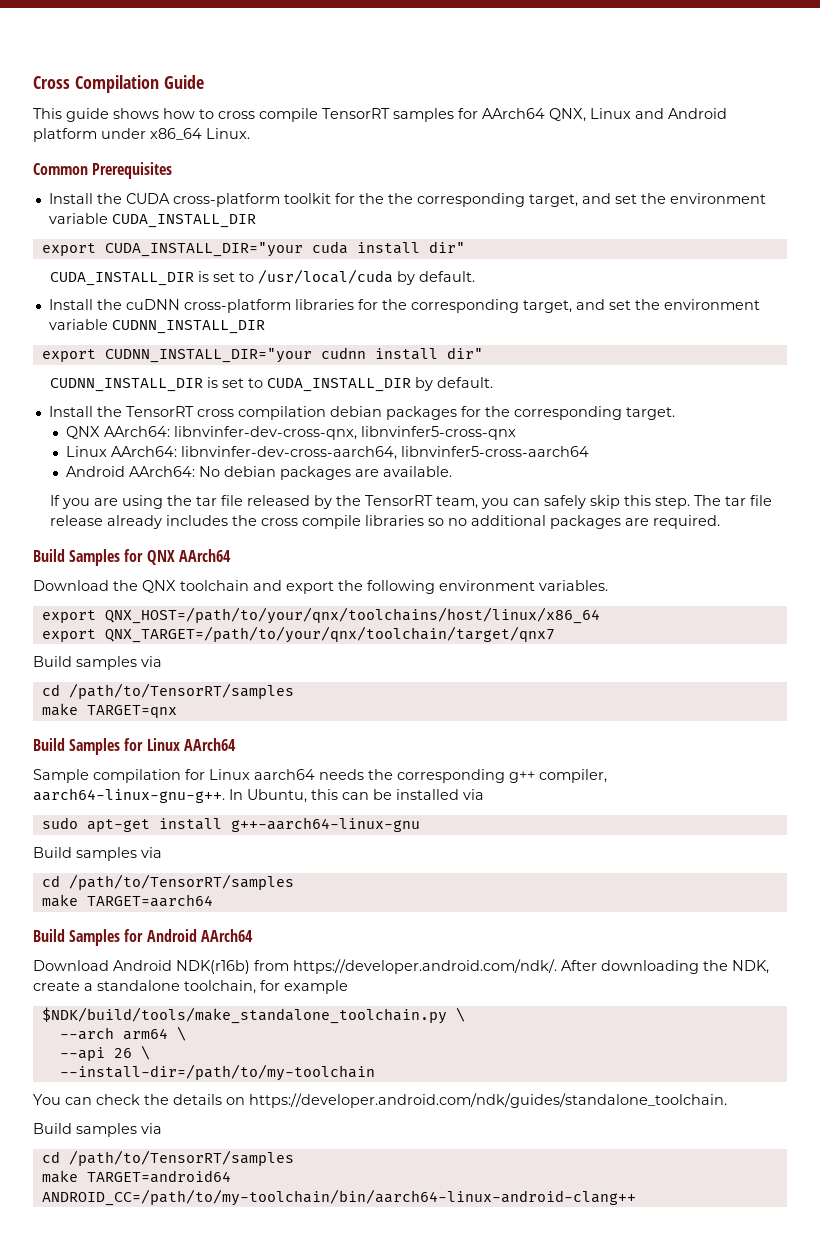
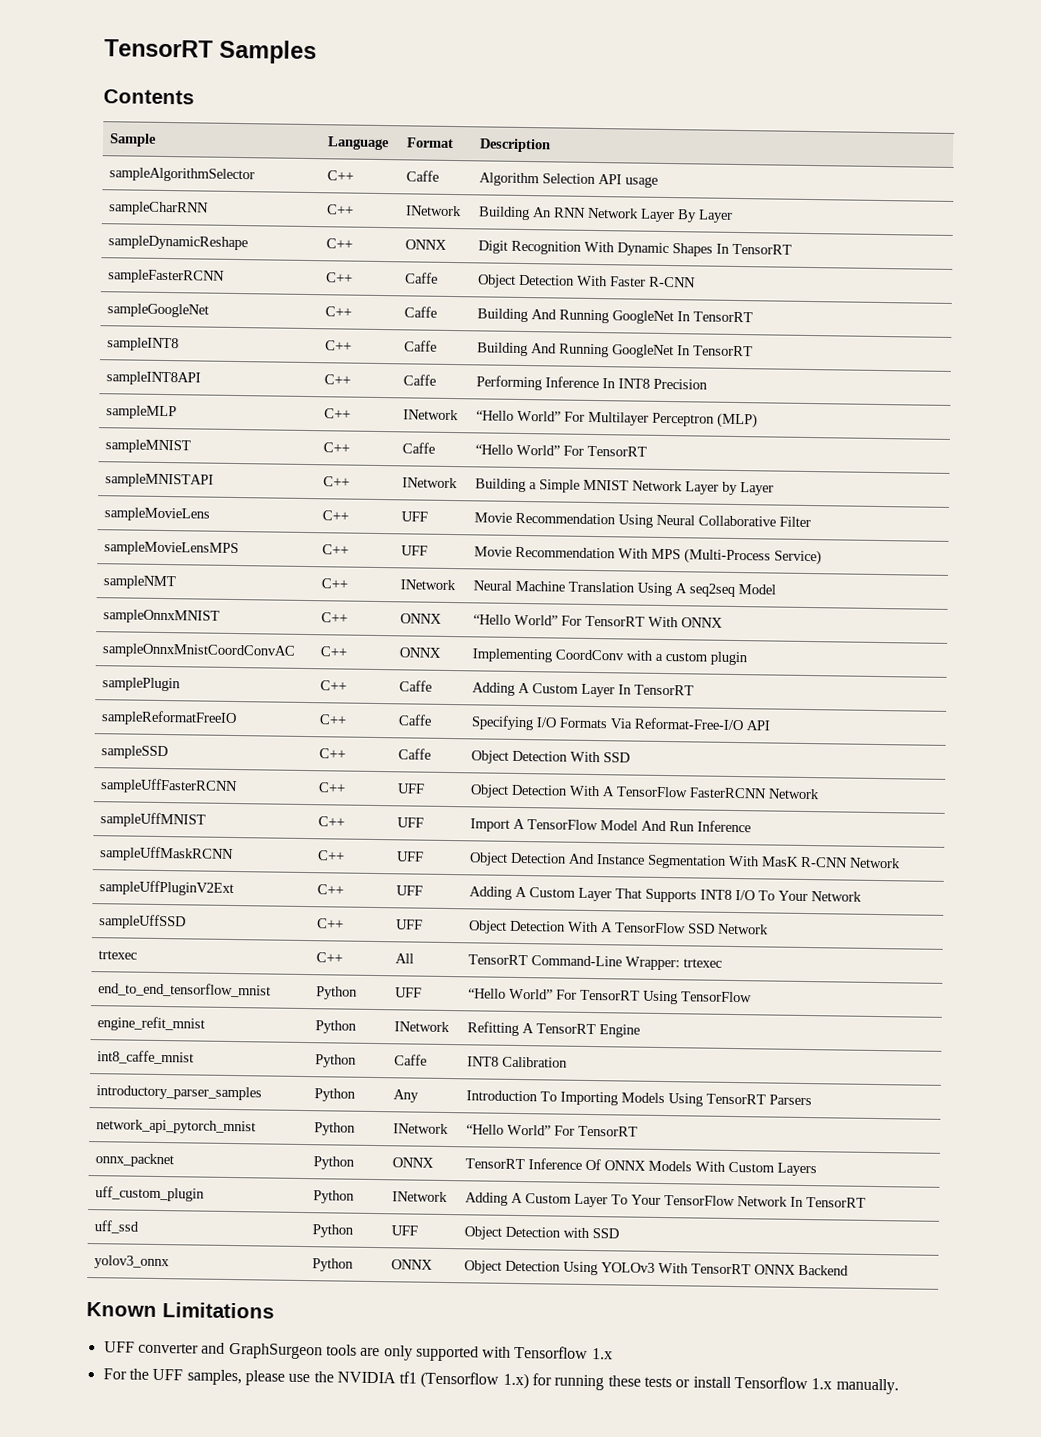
- Cross Compilation Guide
- This guide shows how to cross compile TensorRT samples for AArch64 QNX, Linux and Android platform under x86_64 Linux.
- Common Prerequisites
- Install the CUDA cross-platform toolkit for the the corresponding target, and set the environment variable CUDA_INSTALL_DIR
- export CUDA_INSTALL_DIR="your cuda install dir"
- CUDA_INSTALL_DIR is set to /usr/local/cuda by default.
- Install the cuDNN cross-platform libraries for the corresponding target, and set the environment variable CUDNN_INSTALL_DIR
- export CUDNN_INSTALL_DIR="your cudnn install dir"
- CUDNN_INSTALL_DIR is set to CUDA_INSTALL_DIR by default.
- Install the TensorRT cross compilation debian packages for the corresponding target.
- QNX AArch64: libnvinfer-dev-cross-qnx, libnvinfer5-cross-qnx
- Linux AArch64: libnvinfer-dev-cross-aarch64, libnvinfer5-cross-aarch64
- Android AArch64: No debian packages are available.
- If you are using the tar file released by the TensorRT team, you can safely skip this step. The tar file release already includes the cross compile libraries so no additional packages are required.
- Build Samples for QNX AArch64
- Download the QNX toolchain and export the following environment variables.
- export QNX_HOST=/path/to/your/qnx/toolchains/host/linux/x86_64
- export QNX_TARGET=/path/to/your/qnx/toolchain/target/qnx7
- Build samples via
- cd /path/to/TensorRT/samples
- make TARGET=qnx
- Build Samples for Linux AArch64
- Sample compilation for Linux aarch64 needs the corresponding g++ compiler, aarch64-linux-gnu-g++. In Ubuntu, this can be installed via
- sudo apt-get install g++-aarch64-linux-gnu
- Build samples via
- cd /path/to/TensorRT/samples
- make TARGET=aarch64
- Build Samples for Android AArch64
- Download Android NDK(r16b) from https://developer.android.com/ndk/. After downloading the NDK, create a standalone toolchain, for example
- $NDK/build/tools/make_standalone_toolchain.py \
- --arch arm64 \
- --api 26 \
- --install-dir=/path/to/my-toolchain
- You can check the details on https://developer.android.com/ndk/guides/standalone_toolchain.
- Build samples via
- cd /path/to/TensorRT/samples
- make TARGET=android64 ANDROID_CC=/path/to/my-toolchain/bin/aarch64-linux-android-clang++
+ TensorRT Samples
+ Contents
+ Sample | Language | Format | Description
+ sampleAlgorithmSelector | C++ | Caffe | Algorithm Selection API usage
+ sampleCharRNN | C++ | INetwork | Building An RNN Network Layer By Layer
+ sampleDynamicReshape | C++ | ONNX | Digit Recognition With Dynamic Shapes In TensorRT
+ sampleFasterRCNN | C++ | Caffe | Object Detection With Faster R-CNN
+ sampleGoogleNet | C++ | Caffe | Building And Running GoogleNet In TensorRT
+ sampleINT8 | C++ | Caffe | Building And Running GoogleNet In TensorRT
+ sampleINT8API | C++ | Caffe | Performing Inference In INT8 Precision
+ sampleMLP | C++ | INetwork | “Hello World” For Multilayer Perceptron (MLP)
+ sampleMNIST | C++ | Caffe | “Hello World” For TensorRT
+ sampleMNISTAPI | C++ | INetwork | Building a Simple MNIST Network Layer by Layer
+ sampleMovieLens | C++ | UFF | Movie Recommendation Using Neural Collaborative Filter
+ sampleMovieLensMPS | C++ | UFF | Movie Recommendation With MPS (Multi-Process Service)
+ sampleNMT | C++ | INetwork | Neural Machine Translation Using A seq2seq Model
+ sampleOnnxMNIST | C++ | ONNX | “Hello World” For TensorRT With ONNX
+ sampleOnnxMnistCoordConvAC | C++ | ONNX | Implementing CoordConv with a custom plugin
+ samplePlugin | C++ | Caffe | Adding A Custom Layer In TensorRT
+ sampleReformatFreeIO | C++ | Caffe | Specifying I/O Formats Via Reformat-Free-I/O API
+ sampleSSD | C++ | Caffe | Object Detection With SSD
+ sampleUffFasterRCNN | C++ | UFF | Object Detection With A TensorFlow FasterRCNN Network
+ sampleUffMNIST | C++ | UFF | Import A TensorFlow Model And Run Inference
+ sampleUffMaskRCNN | C++ | UFF | Object Detection And Instance Segmentation With MasK R-CNN Network
+ sampleUffPluginV2Ext | C++ | UFF | Adding A Custom Layer That Supports INT8 I/O To Your Network
+ sampleUffSSD | C++ | UFF | Object Detection With A TensorFlow SSD Network
+ trtexec | C++ | All | TensorRT Command-Line Wrapper: trtexec
+ end_to_end_tensorflow_mnist | Python | UFF | “Hello World” For TensorRT Using TensorFlow
+ engine_refit_mnist | Python | INetwork | Refitting A TensorRT Engine
+ int8_caffe_mnist | Python | Caffe | INT8 Calibration
+ introductory_parser_samples | Python | Any | Introduction To Importing Models Using TensorRT Parsers
+ network_api_pytorch_mnist | Python | INetwork | “Hello World” For TensorRT
+ onnx_packnet | Python | ONNX | TensorRT Inference Of ONNX Models With Custom Layers
+ uff_custom_plugin | Python | INetwork | Adding A Custom Layer To Your TensorFlow Network In TensorRT
+ uff_ssd | Python | UFF | Object Detection with SSD
+ yolov3_onnx | Python | ONNX | Object Detection Using YOLOv3 With TensorRT ONNX Backend
+ Known Limitations
+ UFF converter and GraphSurgeon tools are only supported with Tensorflow 1.x
+ For the UFF samples, please use the NVIDIA tf1 (Tensorflow 1.x) for running these tests or install Tensorflow 1.x manually.

